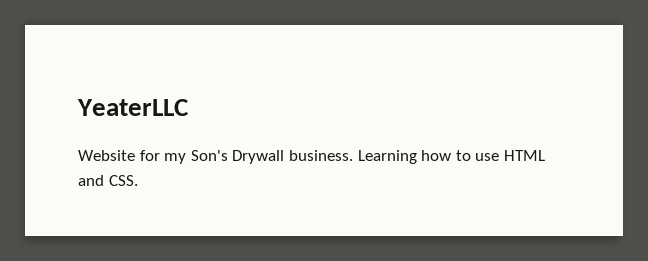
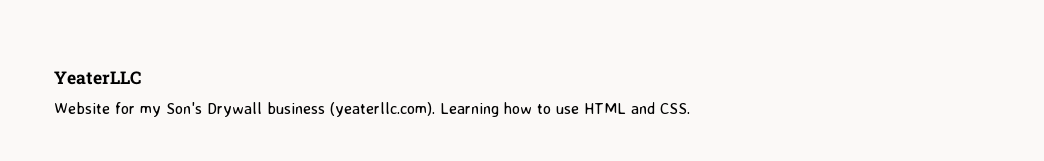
- Website for my Son's Drywall business. Learning how to use HTML and CSS.
+ Website for my Son's Drywall business (yeaterllc.com). Learning how to use HTML and CSS.

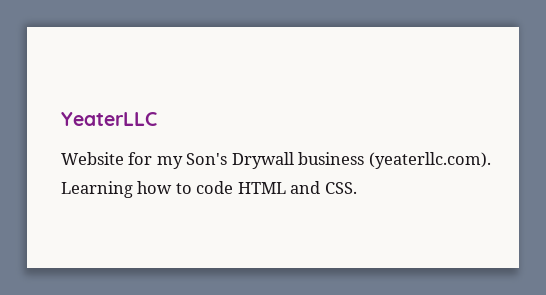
- Website for my Son's Drywall business (yeaterllc.com). Learning how to use HTML and CSS.
+ Website for my Son's Drywall business (yeaterllc.com).
+ Learning how to code HTML and CSS.

